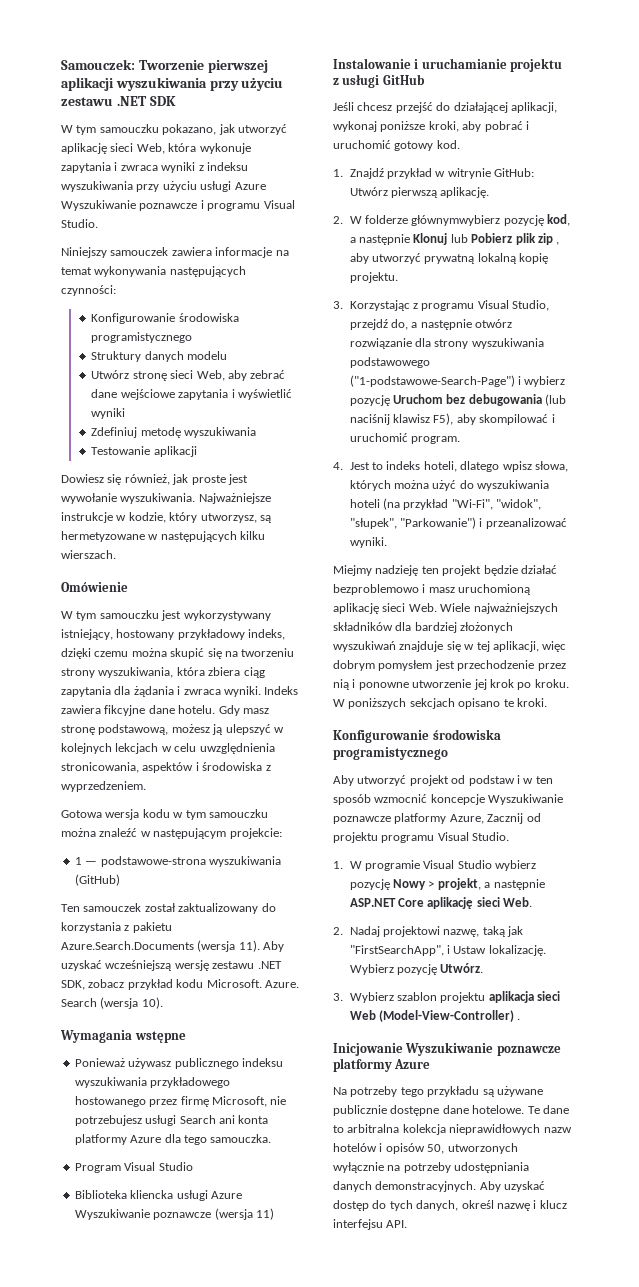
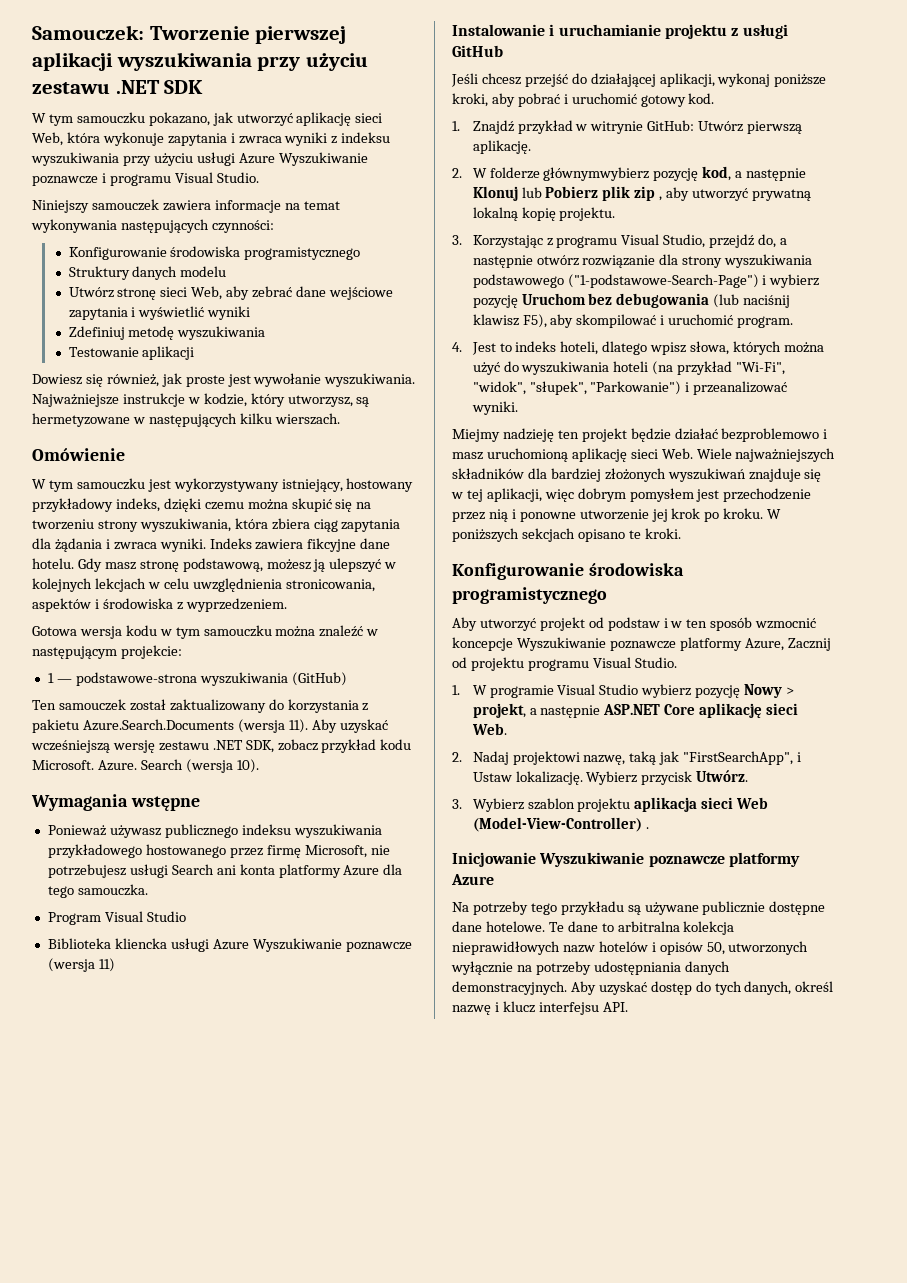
- Wybierz pozycję Utwórz.
+ Wybierz przycisk Utwórz.

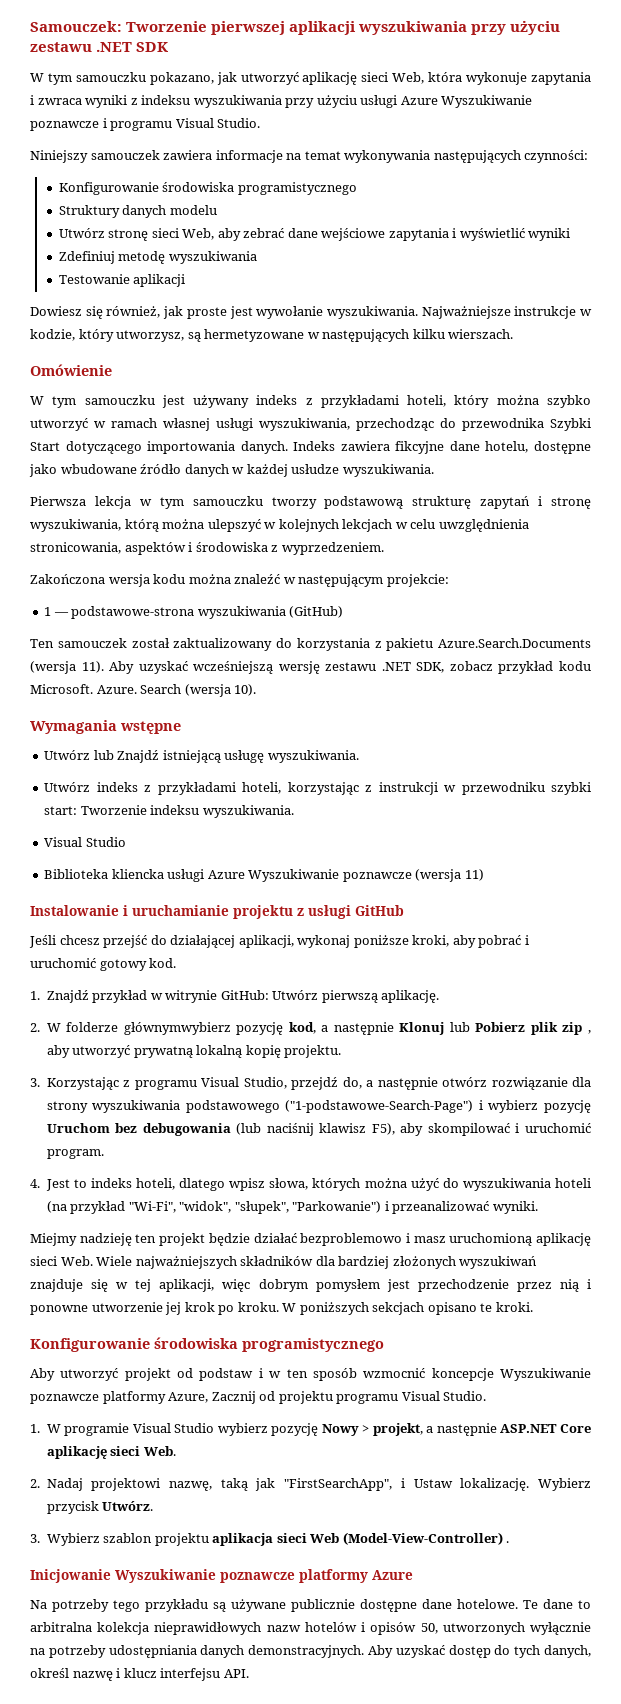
- W tym samouczku jest wykorzystywany istniejący, hostowany przykładowy indeks, dzięki czemu można skupić się na tworzeniu strony wyszukiwania, która zbiera ciąg zapytania dla żądania i zwraca wyniki. Indeks zawiera fikcyjne dane hotelu. Gdy masz stronę podstawową, możesz ją ulepszyć w kolejnych lekcjach w celu uwzględnienia stronicowania, aspektów i środowiska z wyprzedzeniem.
+ W tym samouczku jest używany indeks z przykładami hoteli, który można szybko utworzyć w ramach własnej usługi wyszukiwania, przechodząc do przewodnika Szybki Start dotyczącego importowania danych. Indeks zawiera fikcyjne dane hotelu, dostępne jako wbudowane źródło danych w każdej usłudze wyszukiwania.
+ Pierwsza lekcja w tym samouczku tworzy podstawową strukturę zapytań i stronę wyszukiwania, którą można ulepszyć w kolejnych lekcjach w celu uwzględnienia stronicowania, aspektów i środowiska z wyprzedzeniem.
- Gotowa wersja kodu w tym samouczku można znaleźć w następującym projekcie:
+ Zakończona wersja kodu można znaleźć w następującym projekcie:
- Ponieważ używasz publicznego indeksu wyszukiwania przykładowego hostowanego przez firmę Microsoft, nie potrzebujesz usługi Search ani konta platformy Azure dla tego samouczka.
- Program Visual Studio
+ Utwórz lub Znajdź istniejącą usługę wyszukiwania.
+ Utwórz indeks z przykładami hoteli, korzystając z instrukcji w przewodniku szybki start: Tworzenie indeksu wyszukiwania.
+ Visual Studio

